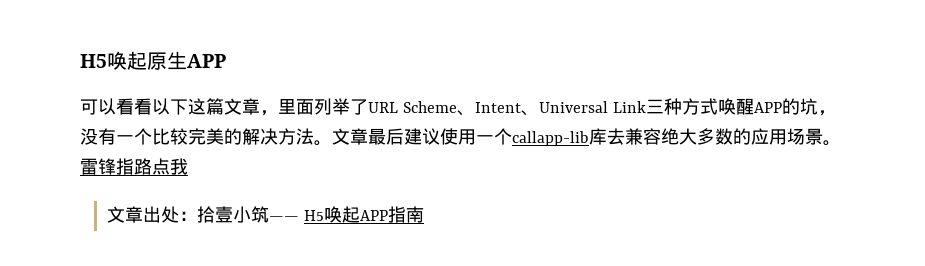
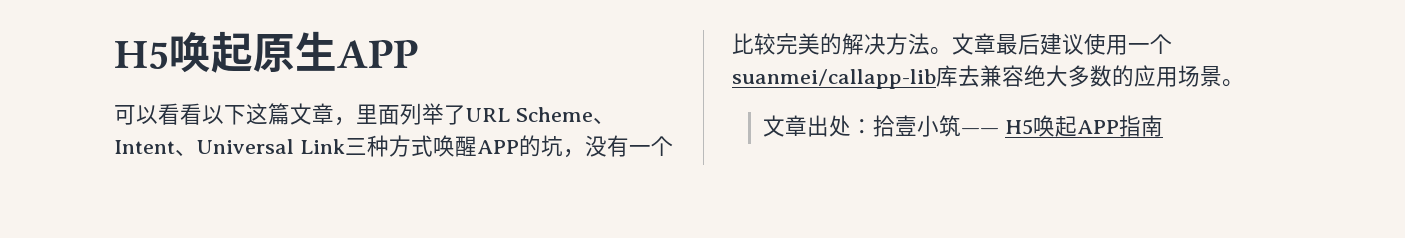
- 文章最后建议使用一个callapp-lib库去兼容绝大多数的应用场景。雷锋指路点我
+ 文章最后建议使用一个suanmei/callapp-lib库去兼容绝大多数的应用场景。

